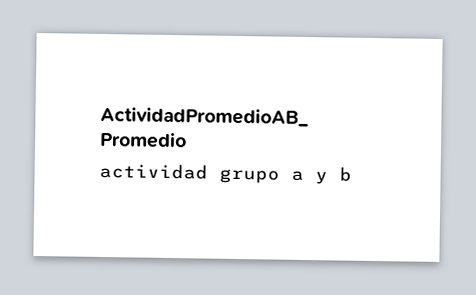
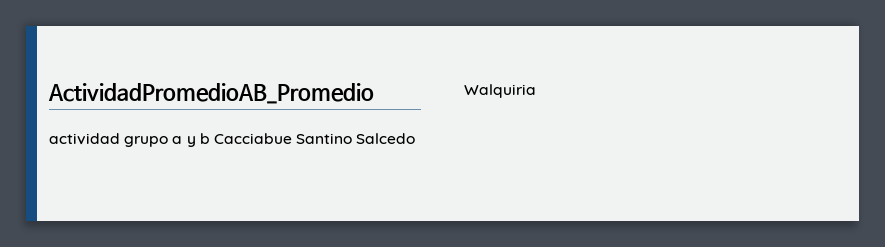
- actividad grupo a y b
+ actividad grupo a y b Cacciabue Santino Salcedo Walquiria

